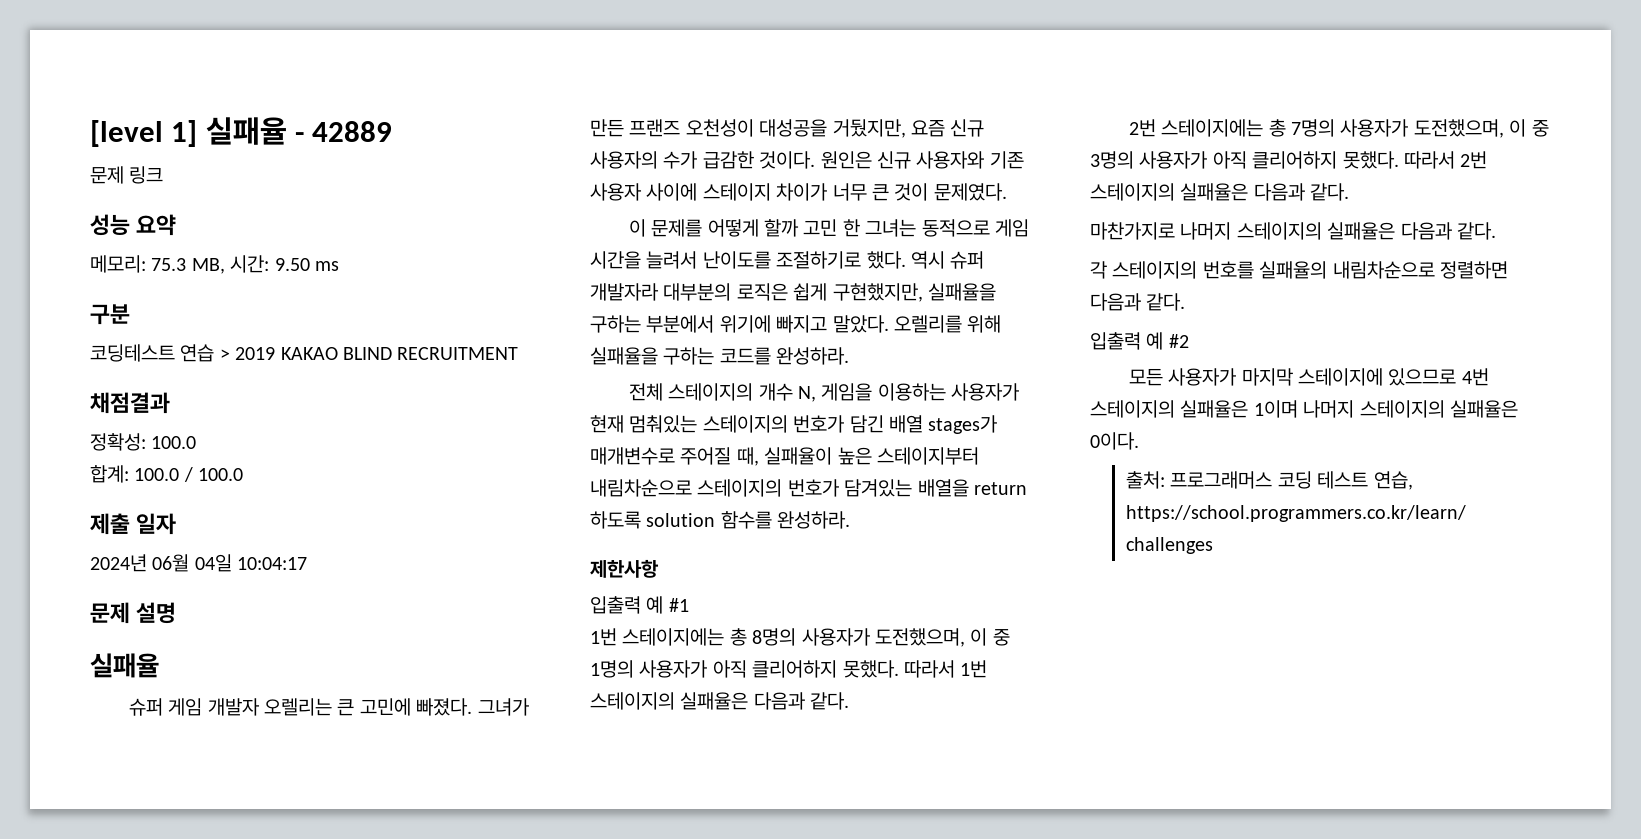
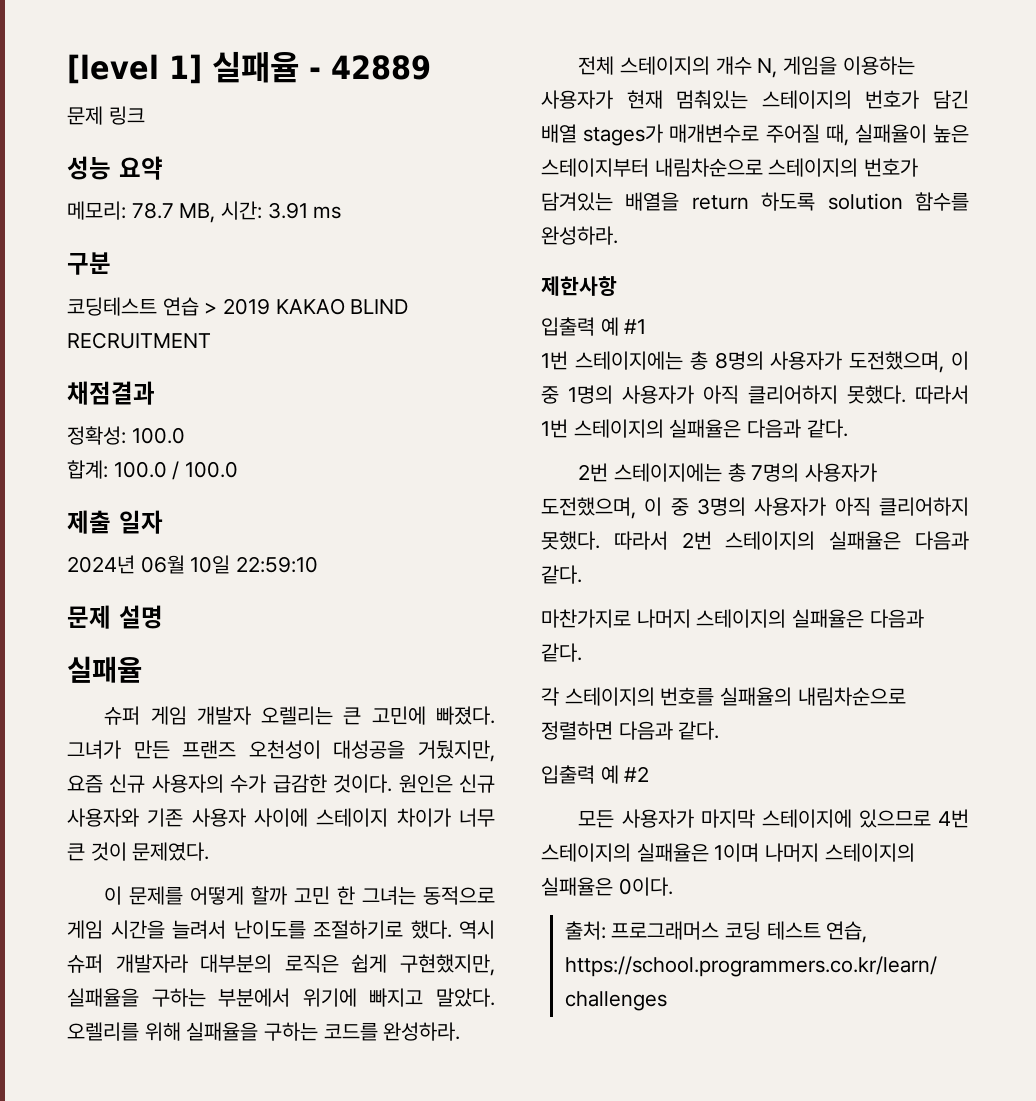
- 메모리: 75.3 MB, 시간: 9.50 ms
+ 메모리: 78.7 MB, 시간: 3.91 ms
- 2024년 06월 04일 10:04:17
+ 2024년 06월 10일 22:59:10

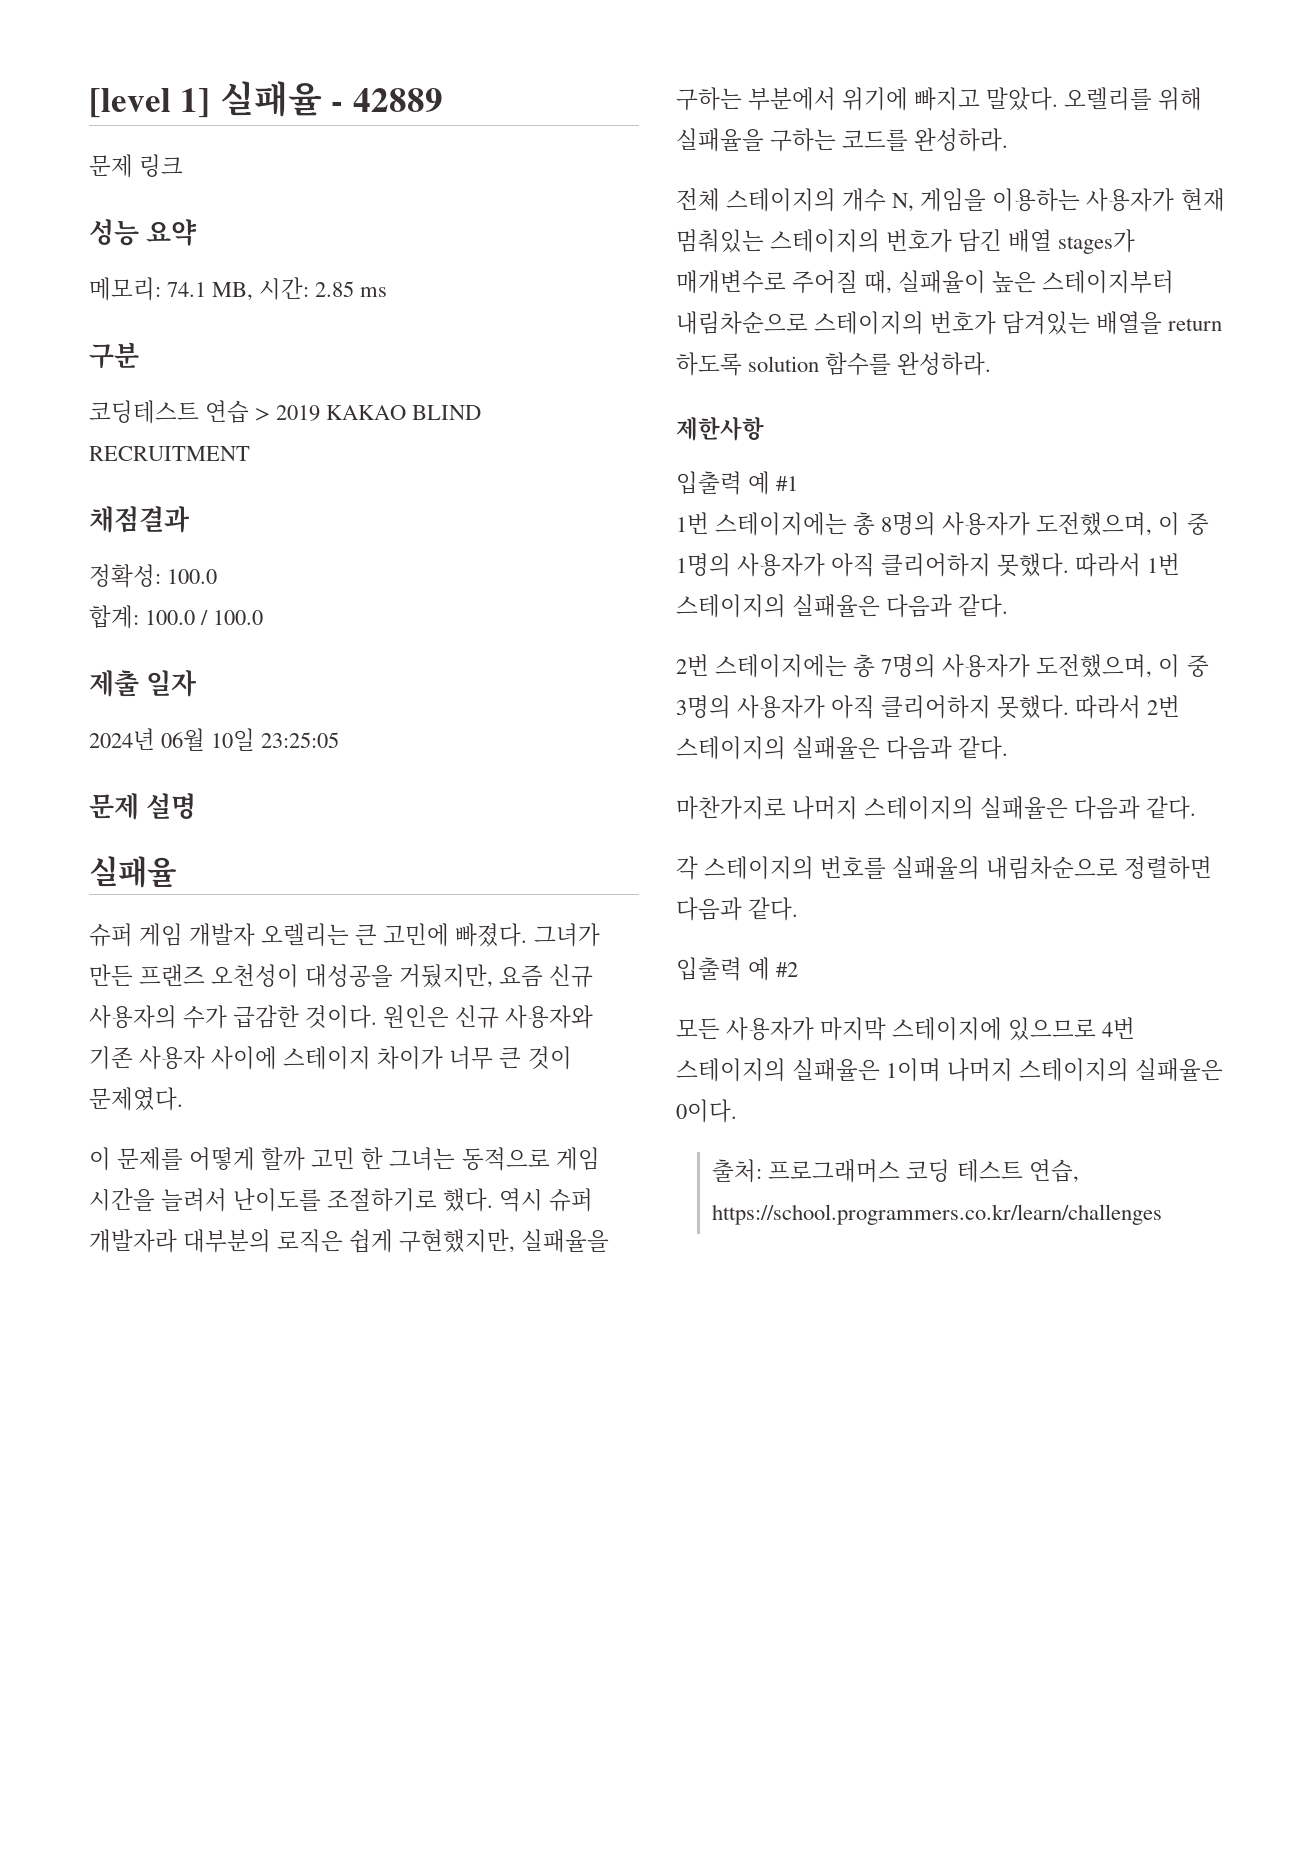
- 메모리: 78.7 MB, 시간: 3.91 ms
+ 메모리: 74.1 MB, 시간: 2.85 ms
- 2024년 06월 10일 22:59:10
+ 2024년 06월 10일 23:25:05

